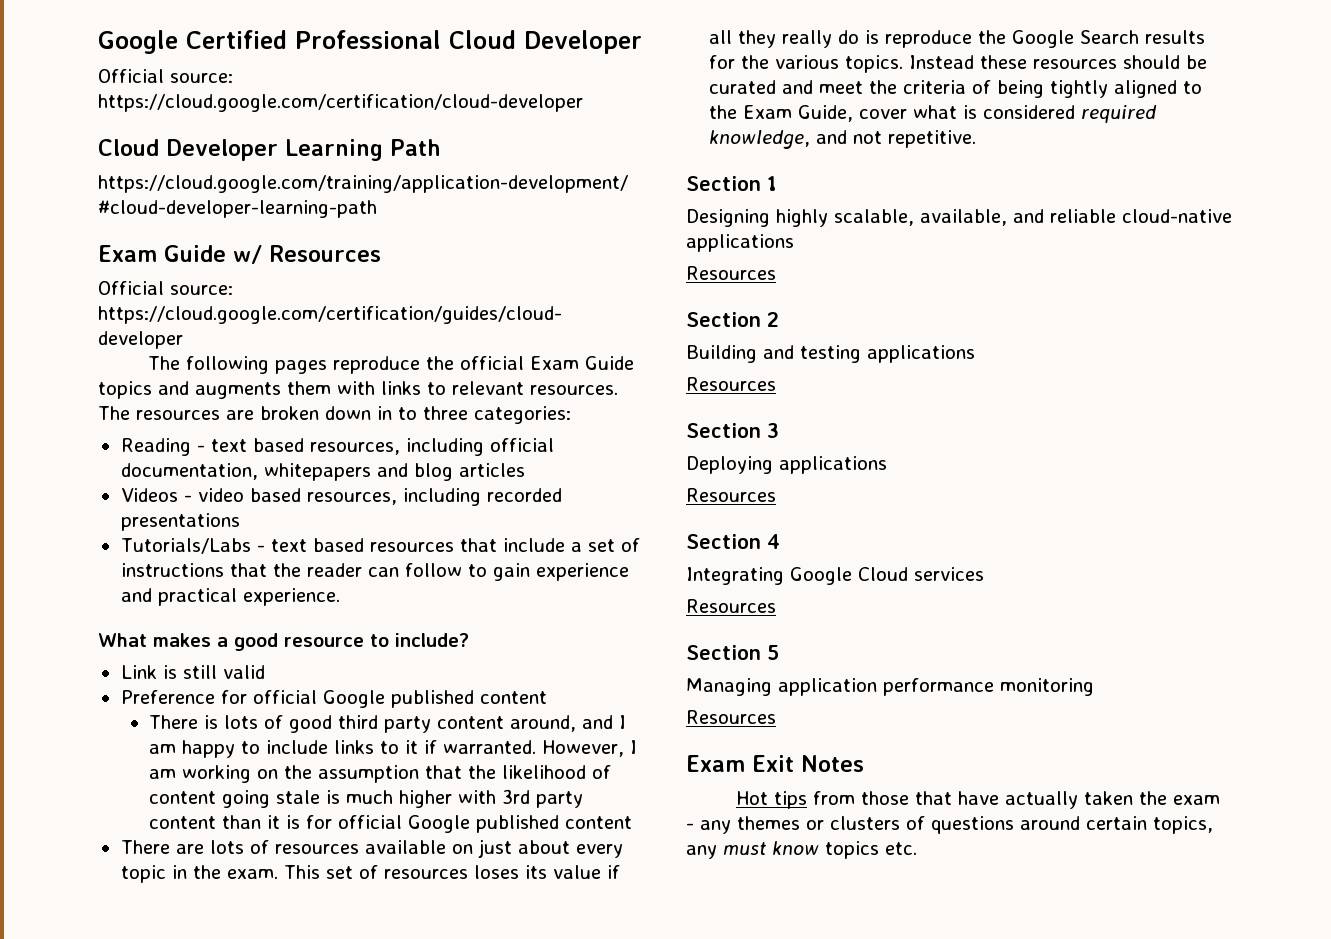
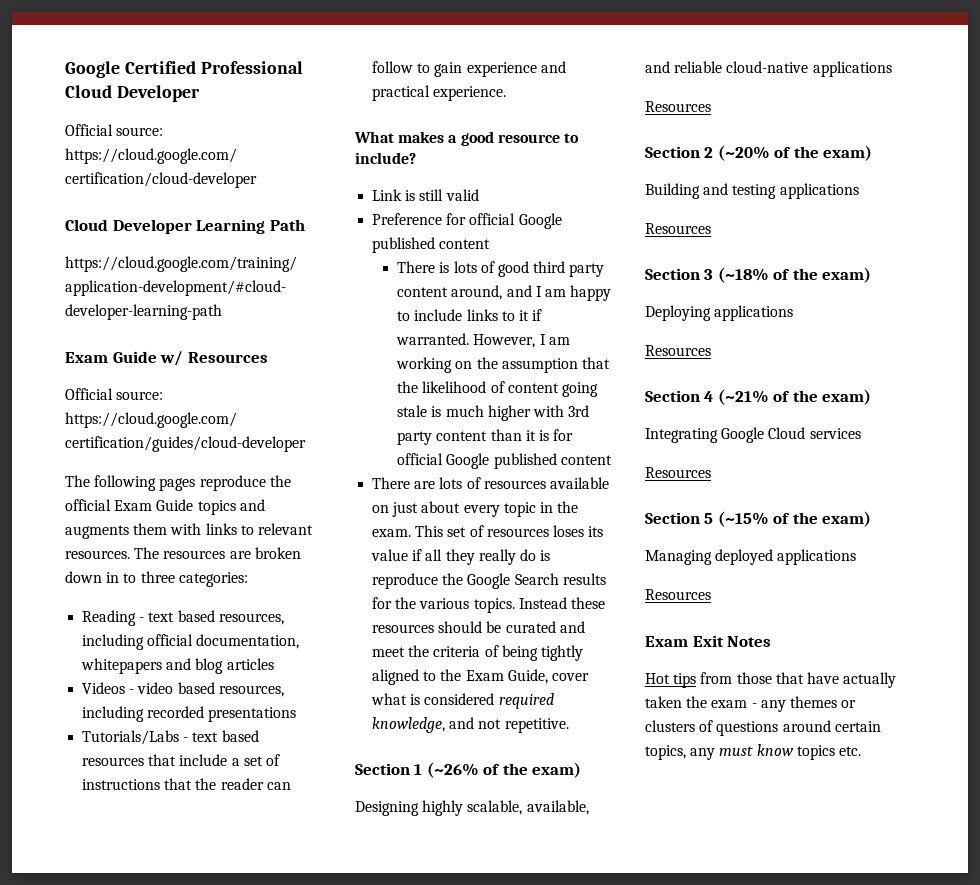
- Section 1
+ Section 1 (~26% of the exam)
- Section 2
+ Section 2 (~20% of the exam)
- Section 3
+ Section 3 (~18% of the exam)
- Section 4
+ Section 4 (~21% of the exam)
- Section 5
- Managing application performance monitoring
+ Section 5 (~15% of the exam)
+ Managing deployed applications

